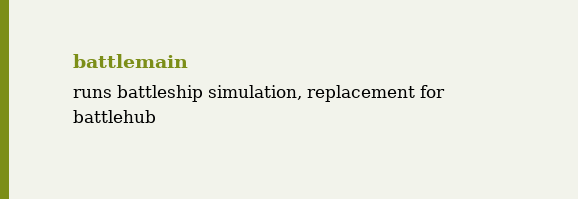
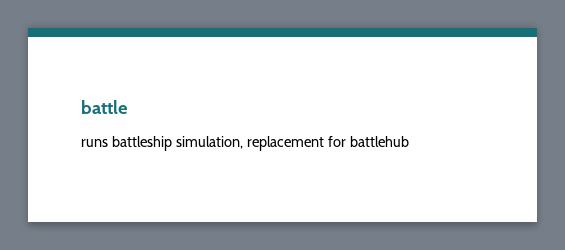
- battlemain
+ battle

